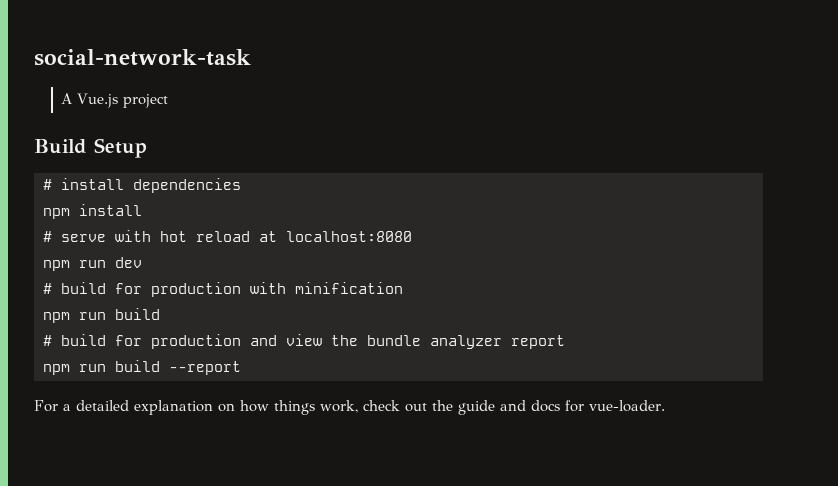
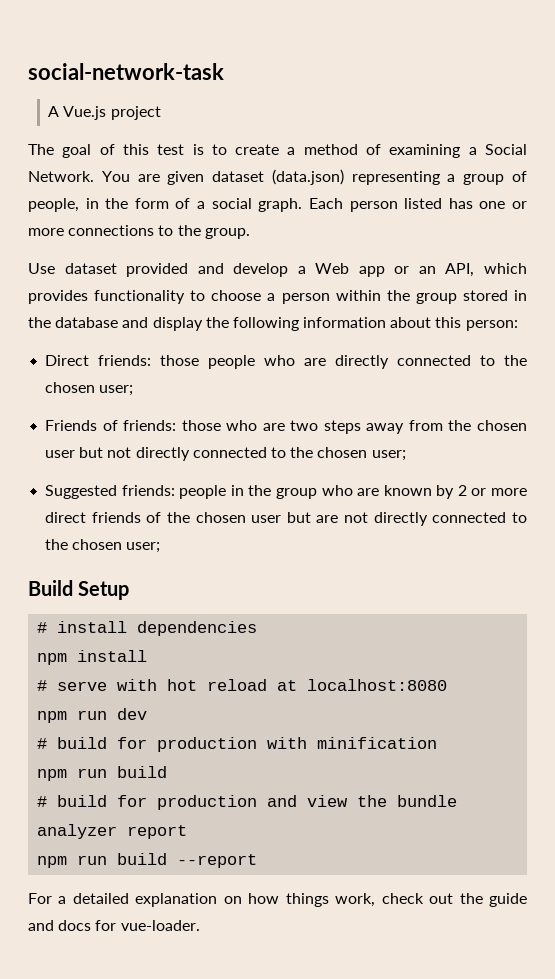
+ The goal of this test is to create a method of examining a Social Network. You are given dataset (data.json) representing a group of people, in the form of a social graph. Each person listed has one or more connections to the group.
+ Use dataset provided and develop a Web app or an API, which provides functionality to choose a person within the group stored in the database and display the following information about this person:
+ Direct friends: those people who are directly connected to the chosen user;
+ Friends of friends: those who are two steps away from the chosen user but not directly connected to the chosen user;
+ Suggested friends: people in the group who are known by 2 or more direct friends of the chosen user but are not directly connected to the chosen user;

